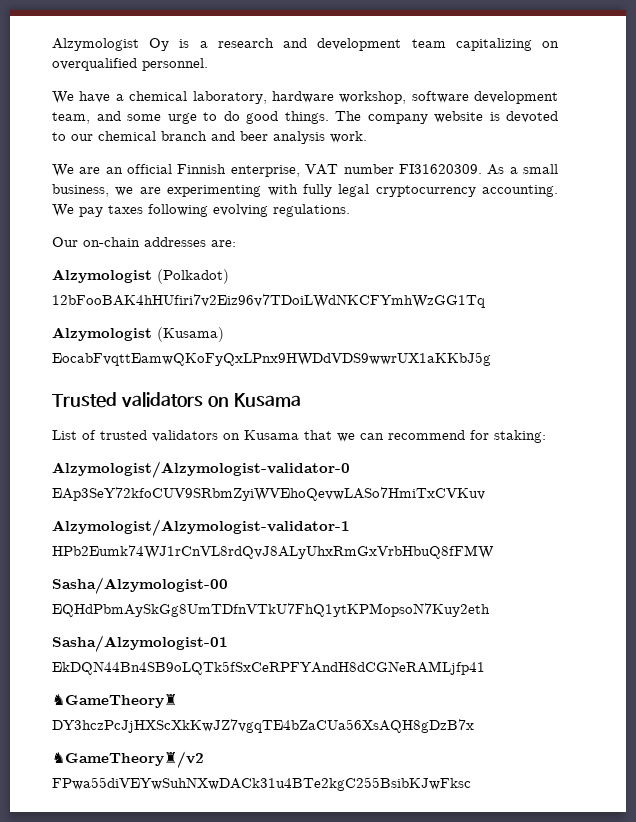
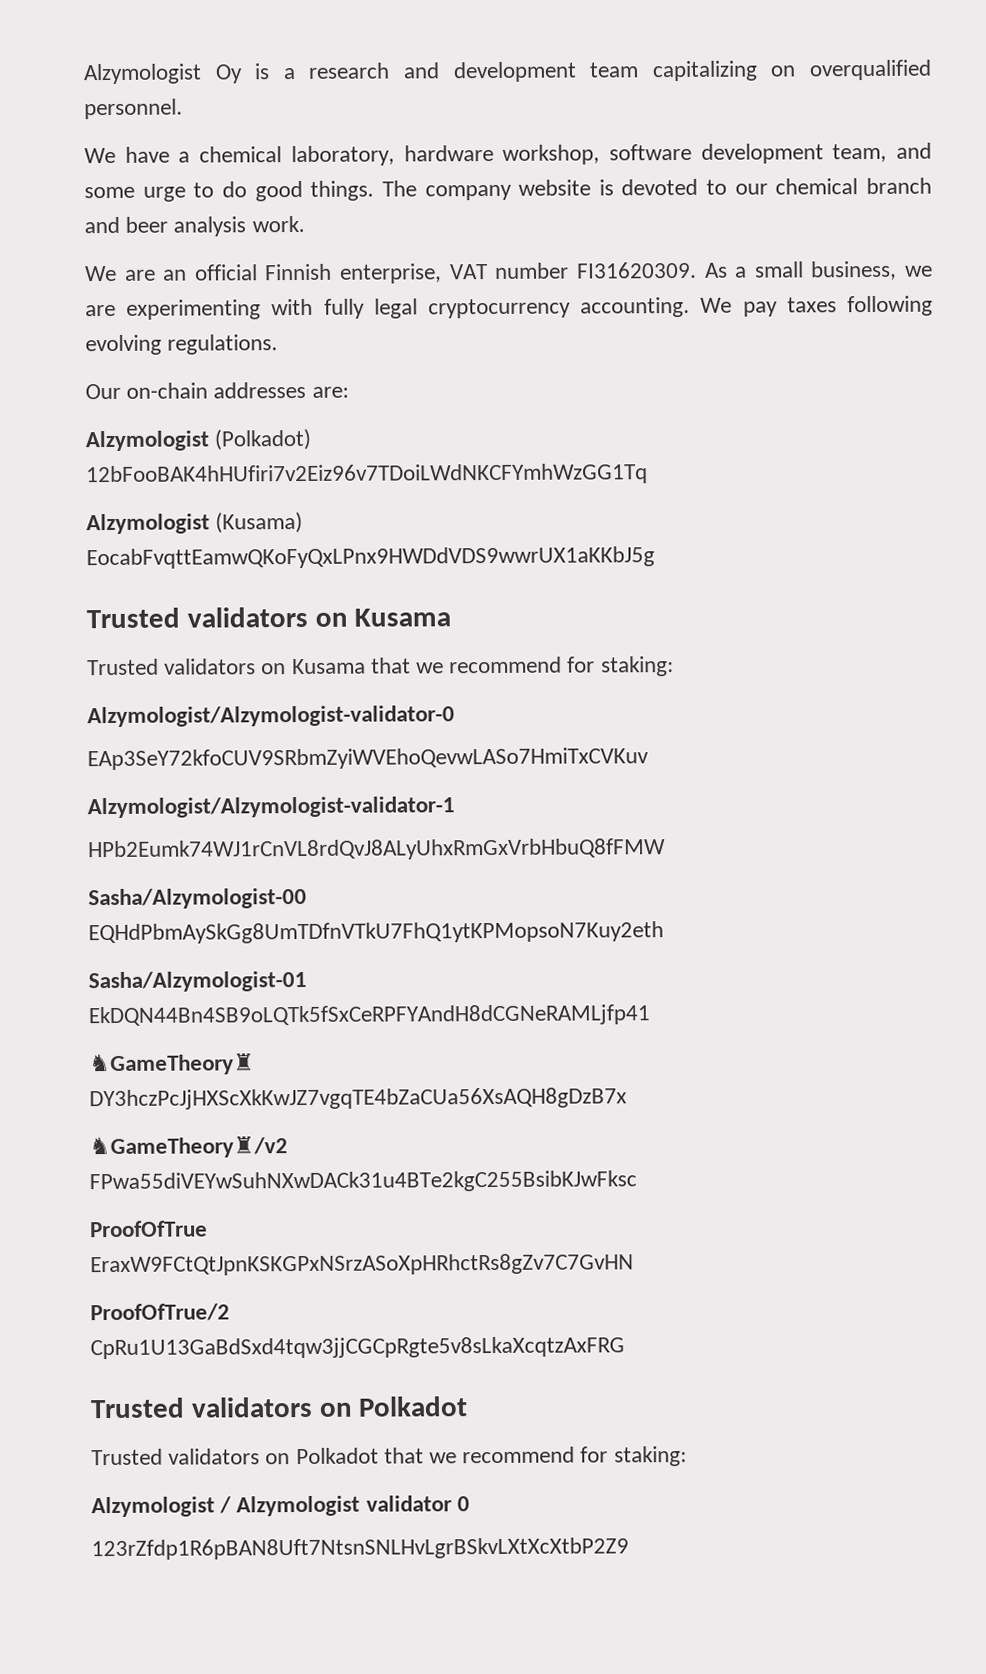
- List of trusted validators on Kusama that we can recommend for staking:
+ Trusted validators on Kusama that we recommend for staking:
+ ProofOfTrue
+ EraxW9FCtQtJpnKSKGPxNSrzASoXpHRhctRs8gZv7C7GvHN
+ ProofOfTrue/2
+ CpRu1U13GaBdSxd4tqw3jjCGCpRgte5v8sLkaXcqtzAxFRG
+ Trusted validators on Polkadot
+ Trusted validators on Polkadot that we recommend for staking:
+ Alzymologist / Alzymologist validator 0
+ 123rZfdp1R6pBAN8Uft7NtsnSNLHvLgrBSkvLXtXcXtbP2Z9

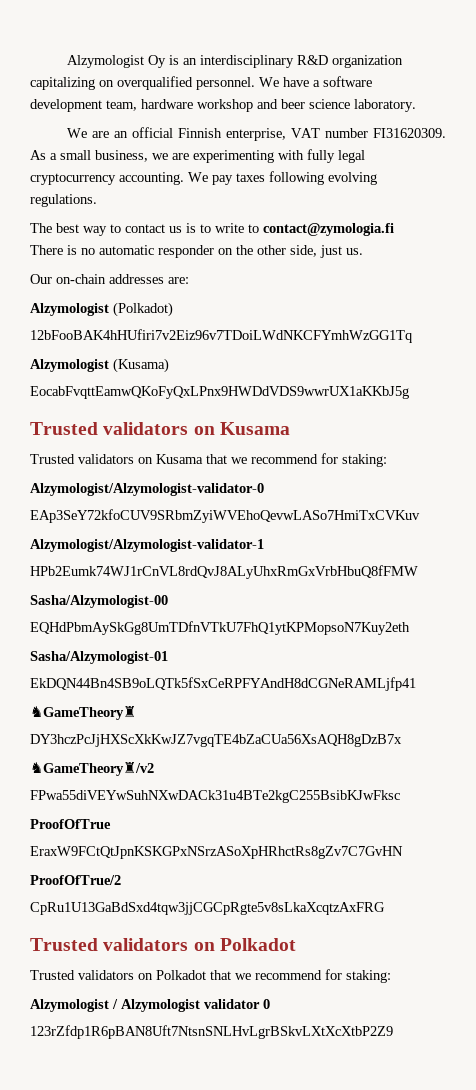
- Alzymologist Oy is a research and development team capitalizing on overqualified personnel.
- We have a chemical laboratory, hardware workshop, software development team, and some urge to do good things. The company website is devoted to our chemical branch and beer analysis work.
+ Alzymologist Oy is an interdisciplinary R&D organization capitalizing on overqualified personnel. We have a software development team, hardware workshop and beer science laboratory.
+ The best way to contact us is to write to contact@zymologia.fi
+ There is no automatic responder on the other side, just us.

